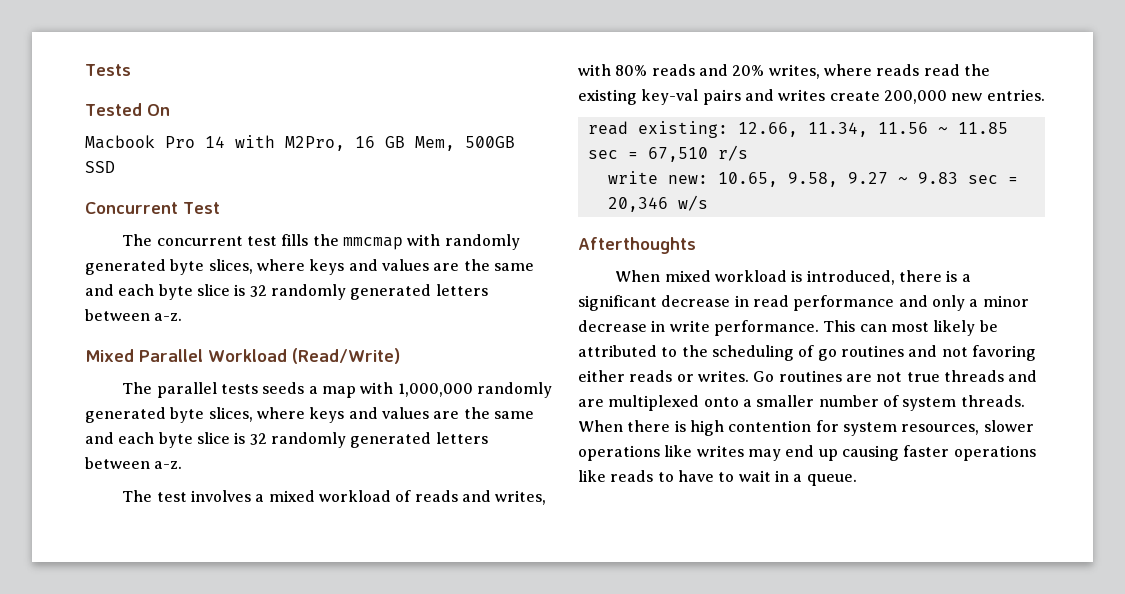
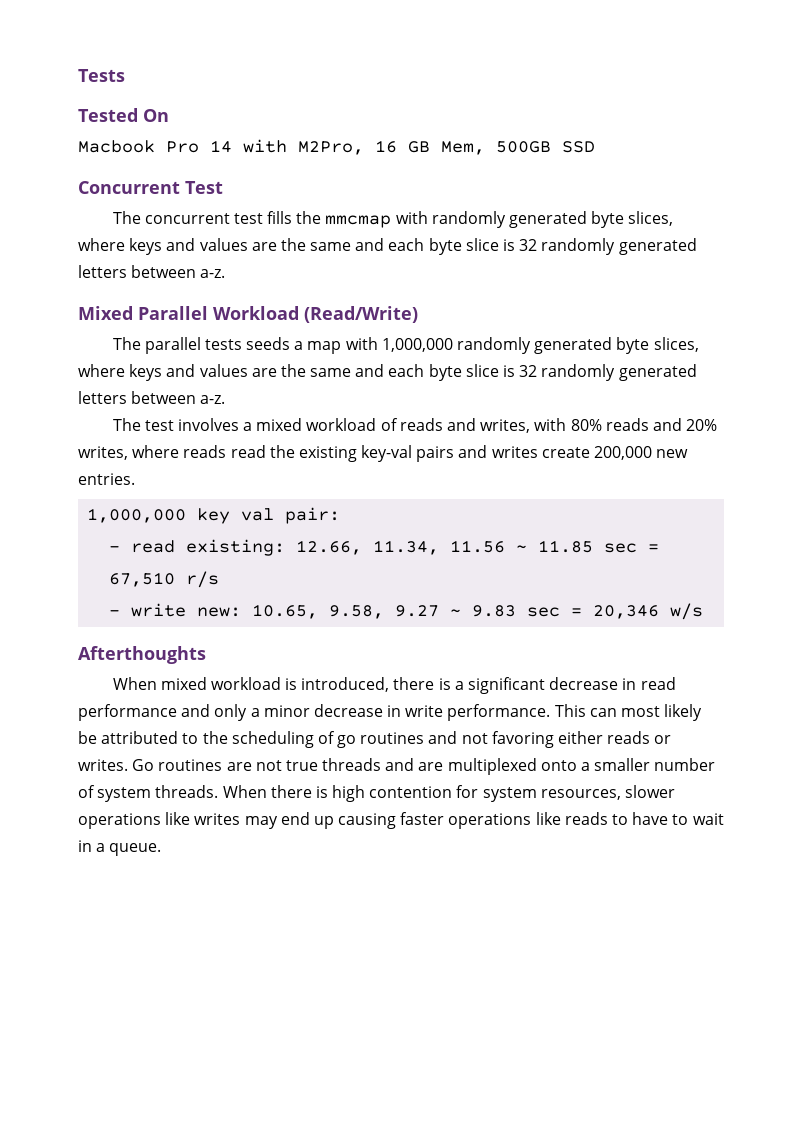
- read existing: 12.66, 11.34, 11.56 ~ 11.85 sec = 67,510 r/s
+ 1,000,000 key val pair:
+ - read existing: 12.66, 11.34, 11.56 ~ 11.85 sec = 67,510 r/s
- write new: 10.65, 9.58, 9.27 ~ 9.83 sec = 20,346 w/s
+ - write new: 10.65, 9.58, 9.27 ~ 9.83 sec = 20,346 w/s

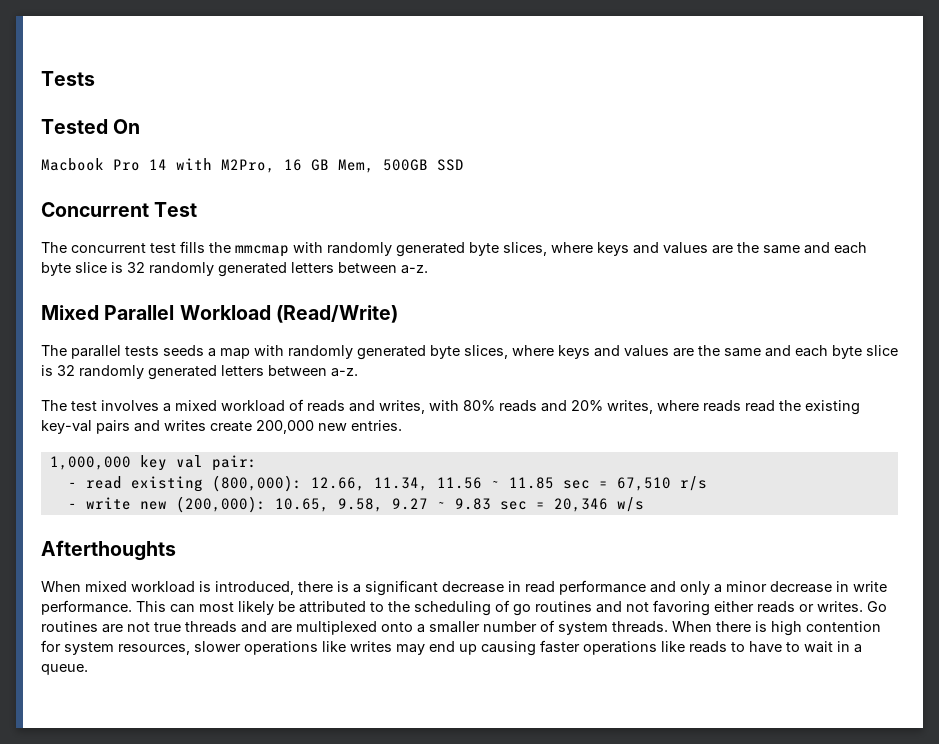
- The parallel tests seeds a map with 1,000,000 randomly generated byte slices, where keys and values are the same and each byte slice is 32 randomly generated letters between a-z.
+ The parallel tests seeds a map with randomly generated byte slices, where keys and values are the same and each byte slice is 32 randomly generated letters between a-z.
- - read existing: 12.66, 11.34, 11.56 ~ 11.85 sec = 67,510 r/s
+ - read existing (800,000): 12.66, 11.34, 11.56 ~ 11.85 sec = 67,510 r/s
- - write new: 10.65, 9.58, 9.27 ~ 9.83 sec = 20,346 w/s
+ - write new (200,000): 10.65, 9.58, 9.27 ~ 9.83 sec = 20,346 w/s

